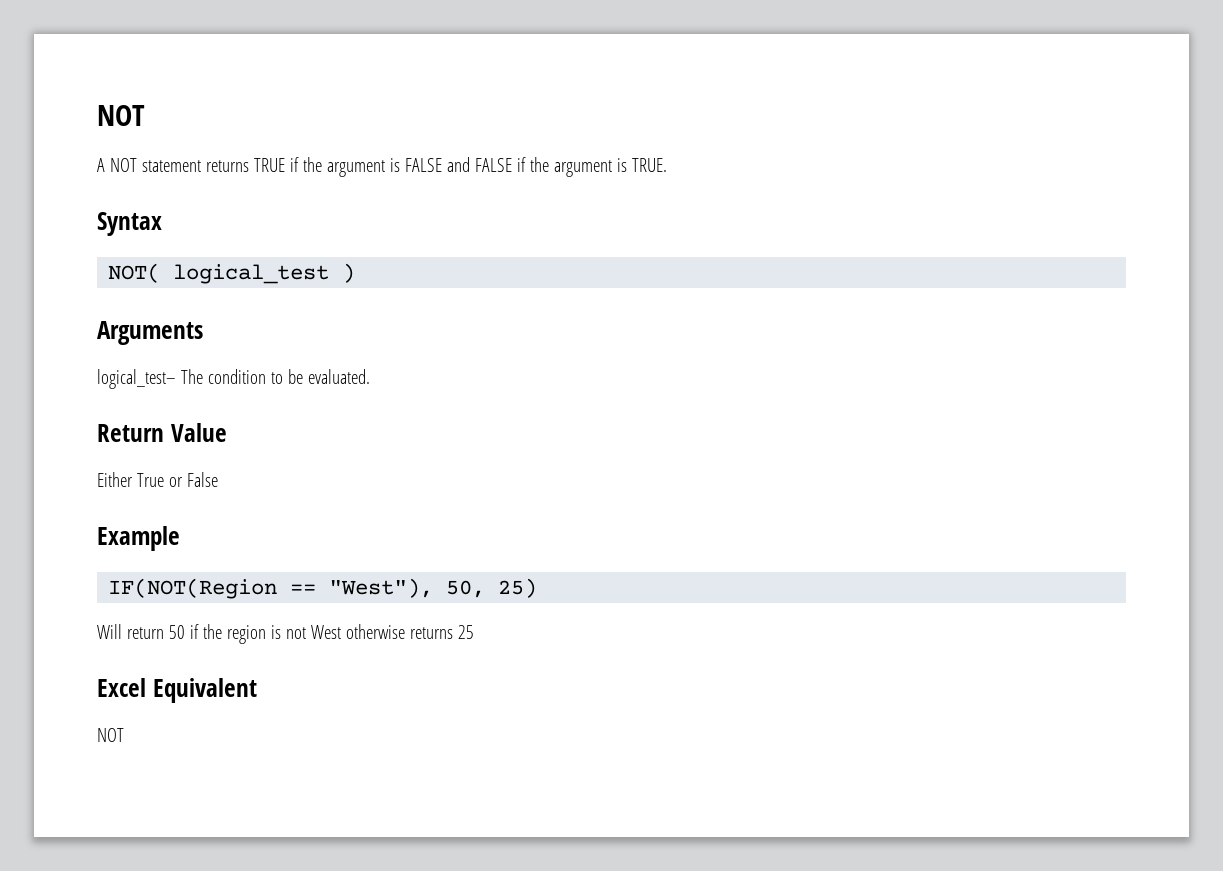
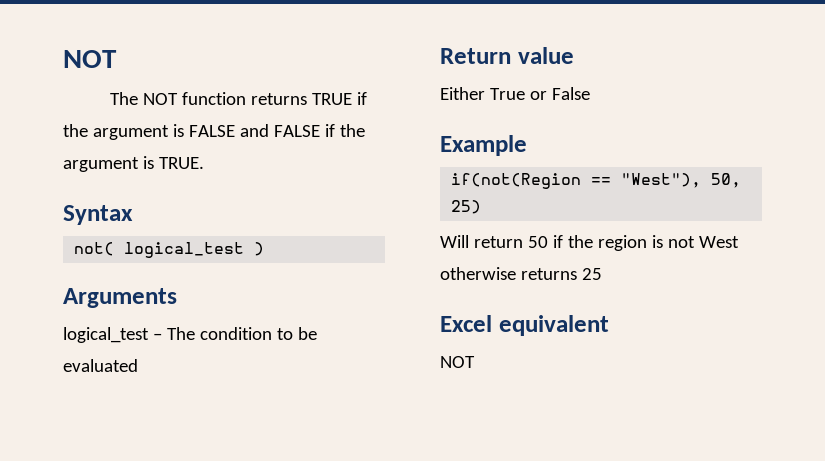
- A NOT statement returns TRUE if the argument is FALSE and FALSE if the argument is TRUE.
+ The NOT function returns TRUE if the argument is FALSE and FALSE if the argument is TRUE.
- NOT( logical_test )
+ not( logical_test )
- logical_test– The condition to be evaluated.
+ logical_test – The condition to be evaluated
- Return Value
+ Return value
- IF(NOT(Region == "West"), 50, 25)
+ if(not(Region == "West"), 50, 25)
- Excel Equivalent
+ Excel equivalent

